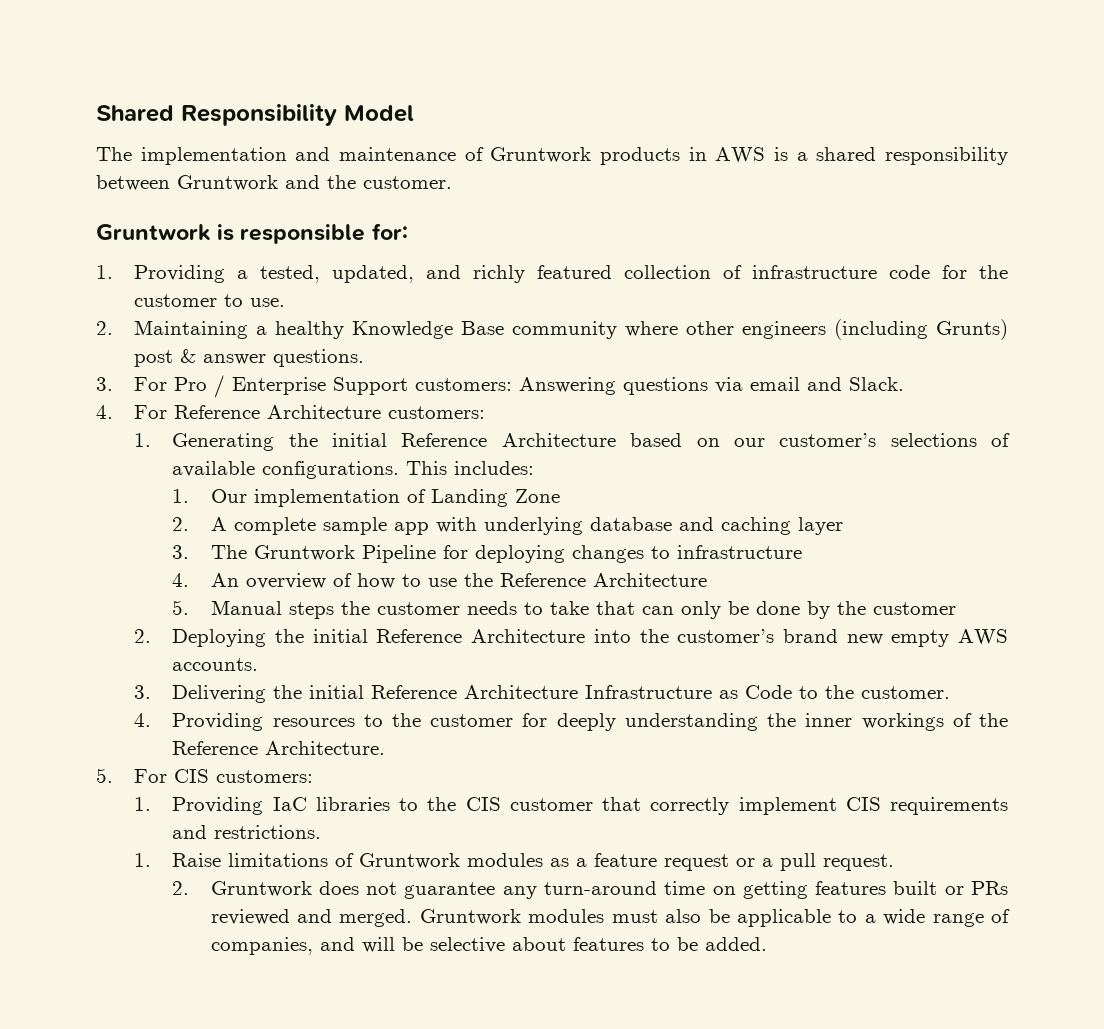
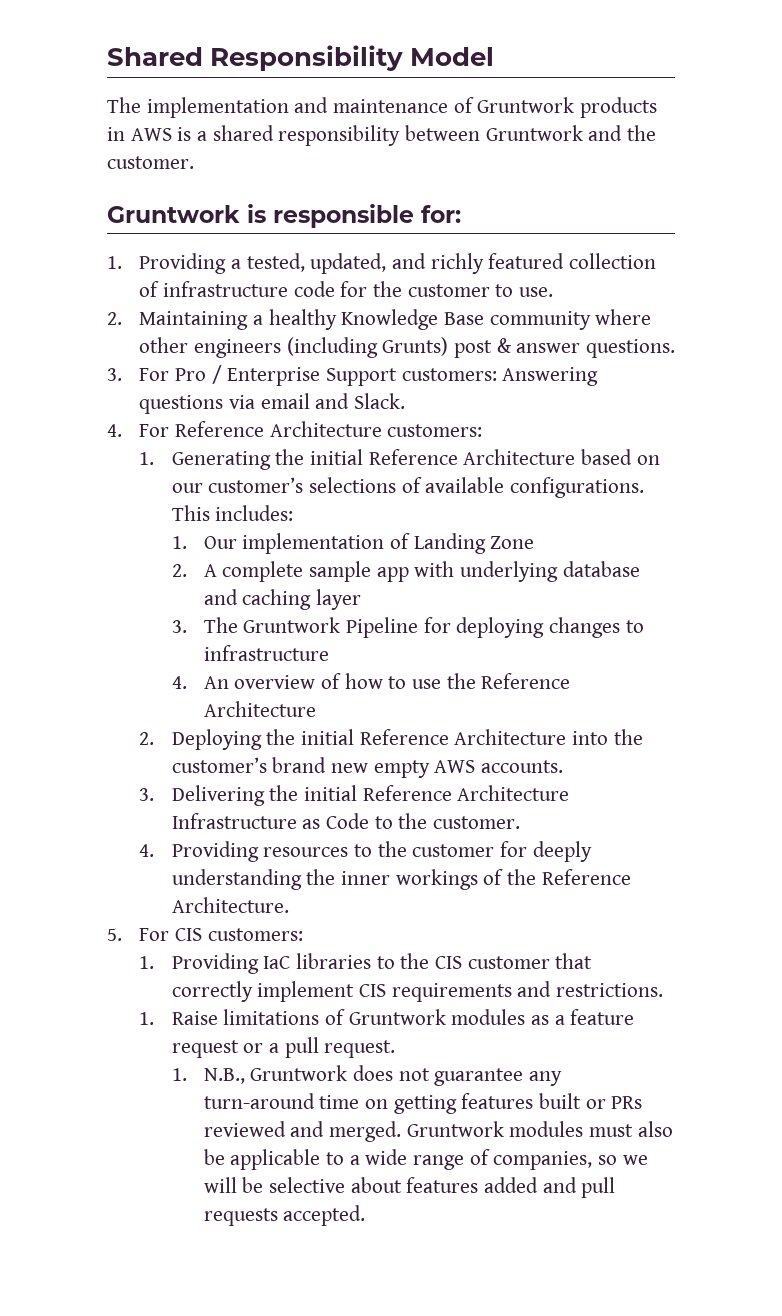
- 5. Manual steps the customer needs to take that can only be done by the customer
- 2. Gruntwork does not guarantee any turn-around time on getting features built or PRs reviewed and merged.
+ 1. N.B., Gruntwork does not guarantee any turn-around time on getting features built or PRs reviewed and merged.
- Gruntwork modules must also be applicable to a wide range of companies, and will be selective about features to be added.
+ Gruntwork modules must also be applicable to a wide range of companies, so we will be selective about features added and pull requests accepted.

